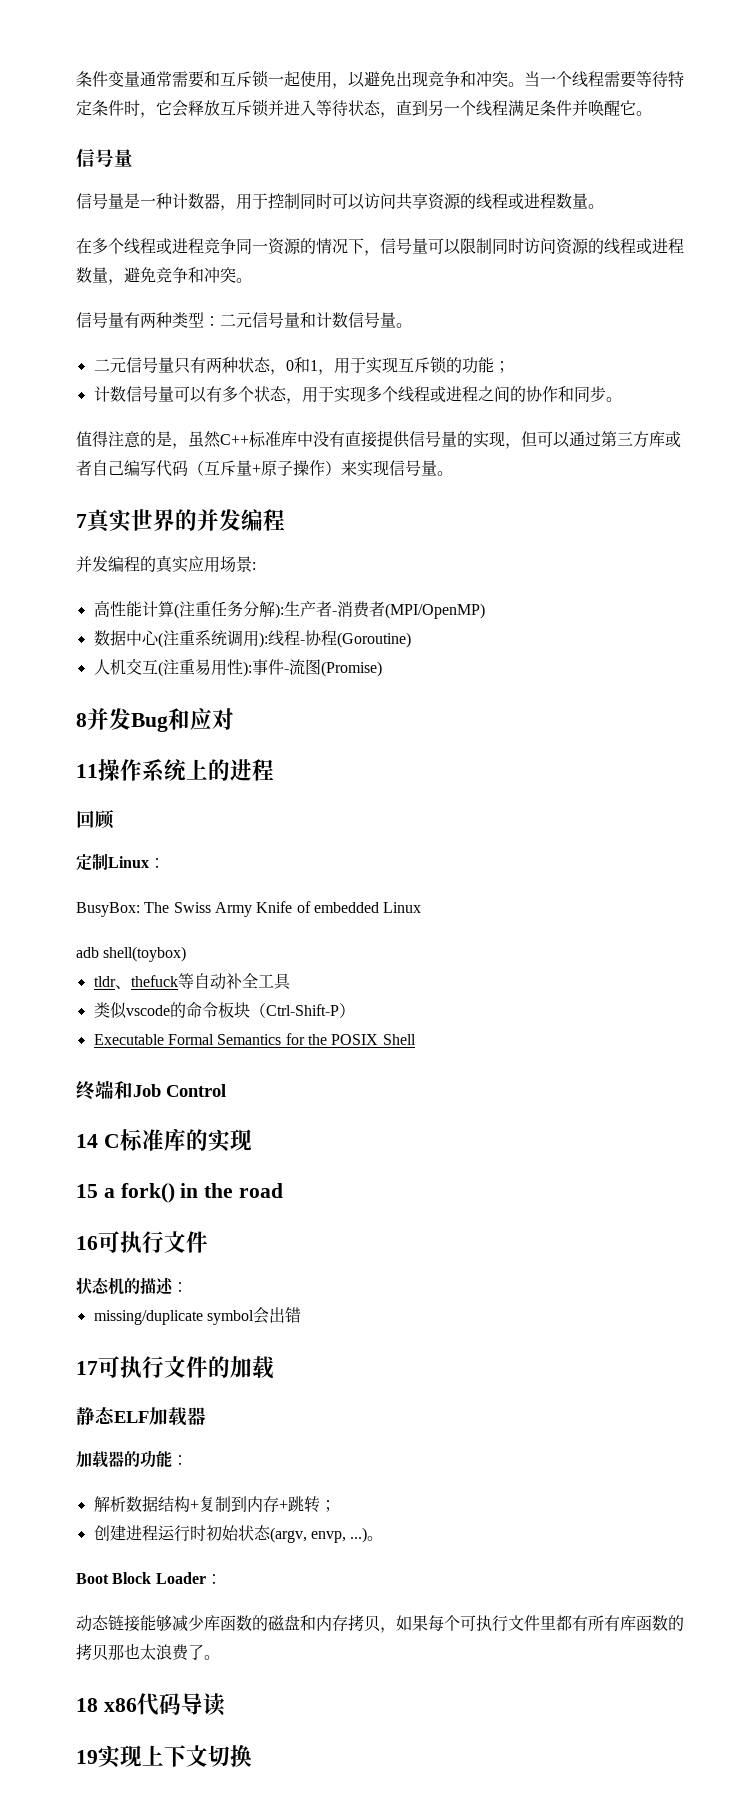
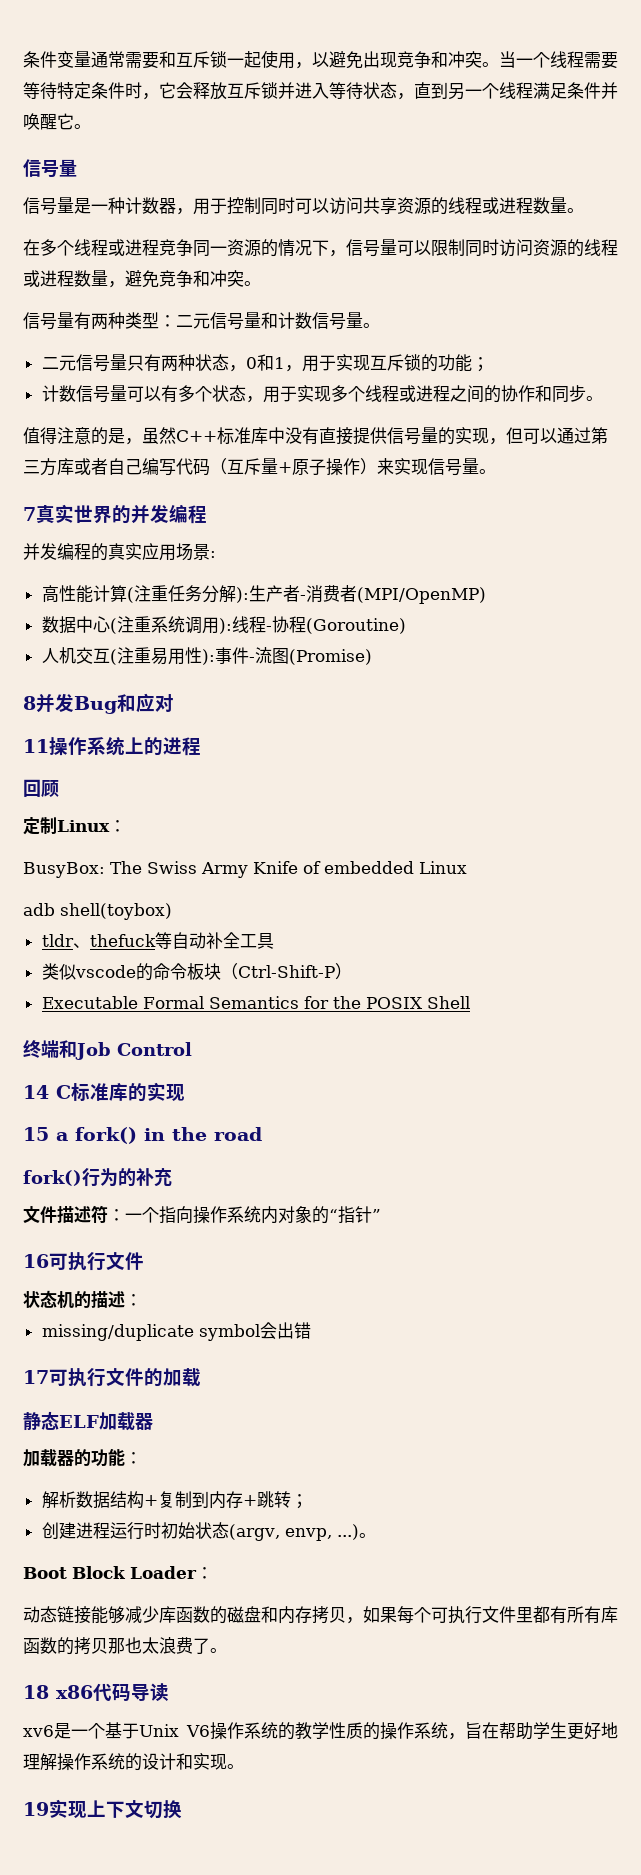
+ fork()行为的补充
+ 文件描述符：一个指向操作系统内对象的“指针”
+ xv6是一个基于Unix V6操作系统的教学性质的操作系统，旨在帮助学生更好地理解操作系统的设计和实现。

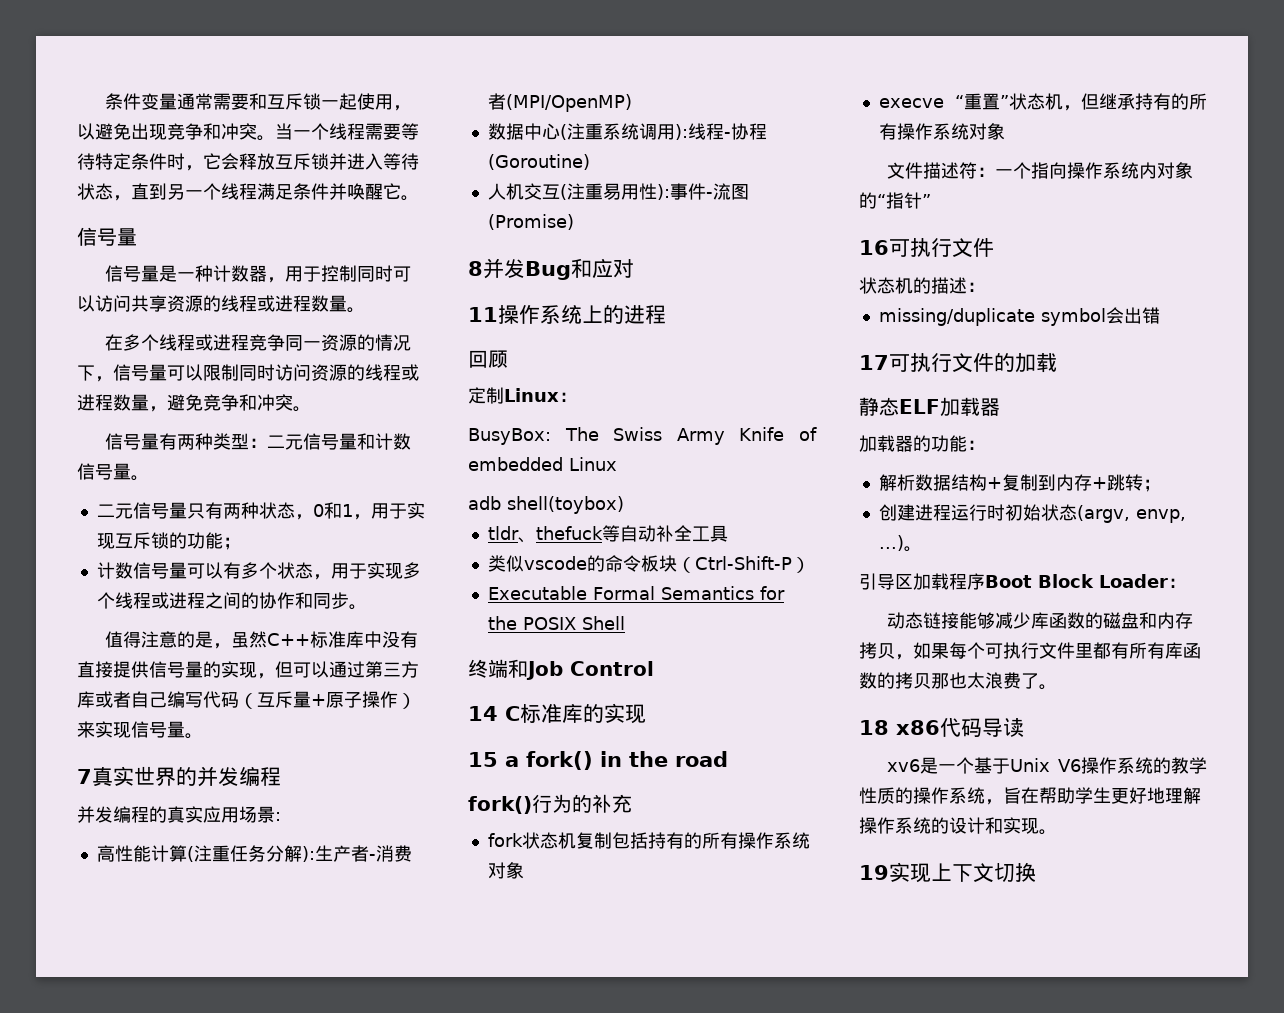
+ fork状态机复制包括持有的所有操作系统对象
+ execve “重置”状态机，但继承持有的所有操作系统对象
- Boot Block Loader：
+ 引导区加载程序Boot Block Loader：

